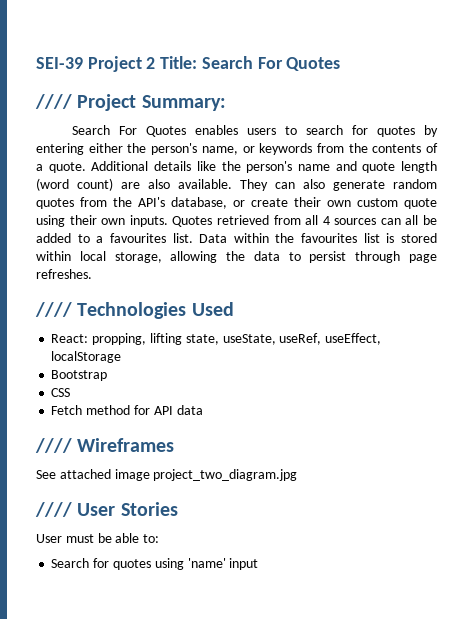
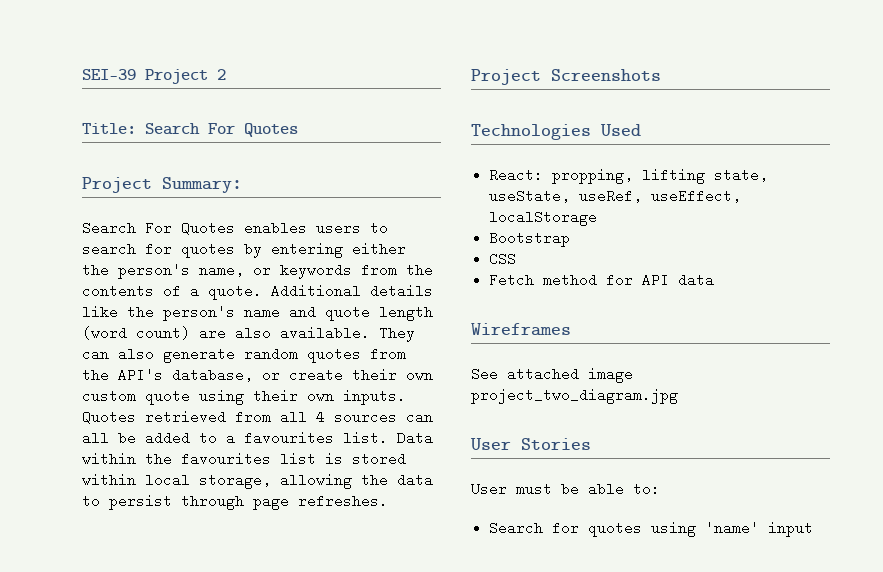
- SEI-39 Project 2 Title: Search For Quotes
+ SEI-39 Project 2
+ Title: Search For Quotes
- //// Project Summary:
+ Project Summary:
- //// Technologies Used
+ Project Screenshots
+ Technologies Used
- //// Wireframes
+ Wireframes
- //// User Stories
+ User Stories

